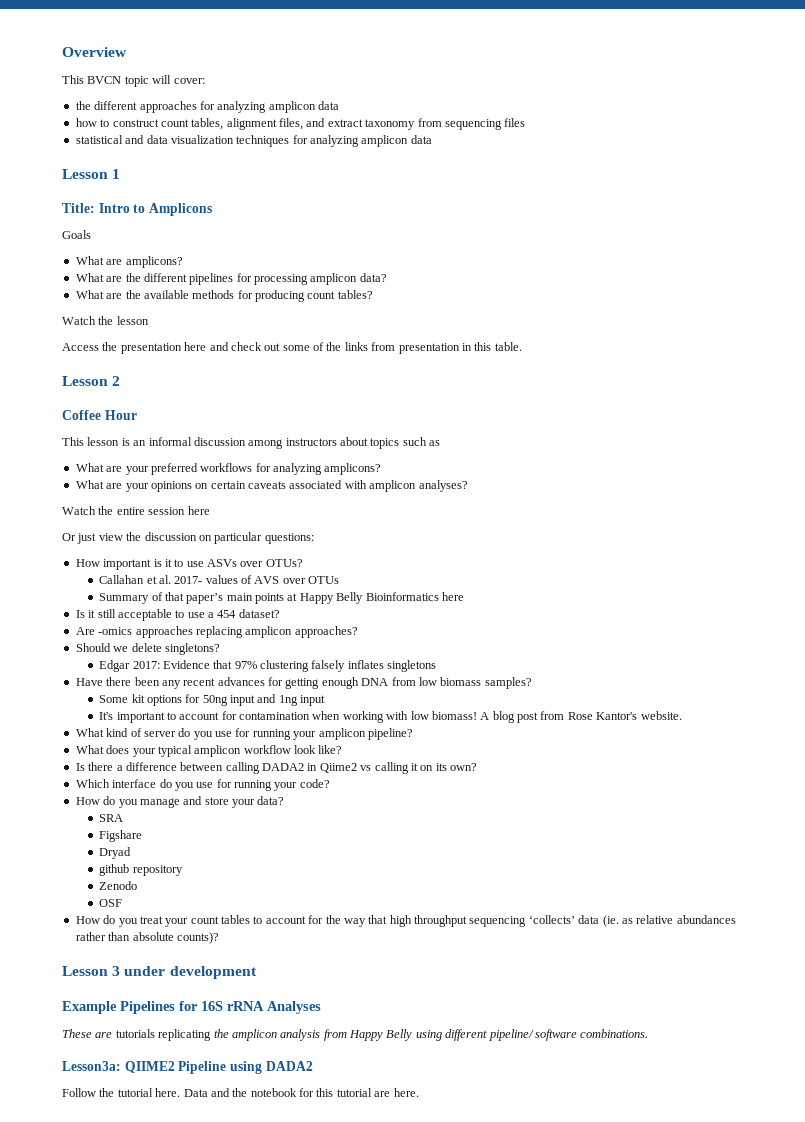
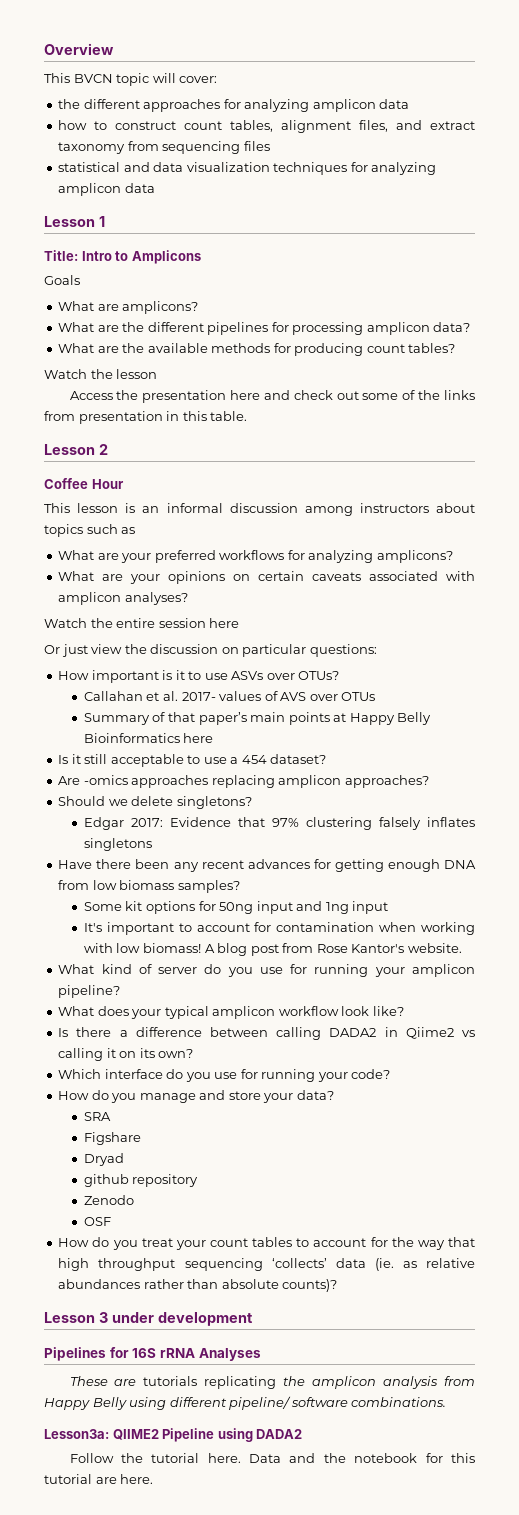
- Example Pipelines for 16S rRNA Analyses
+ Pipelines for 16S rRNA Analyses

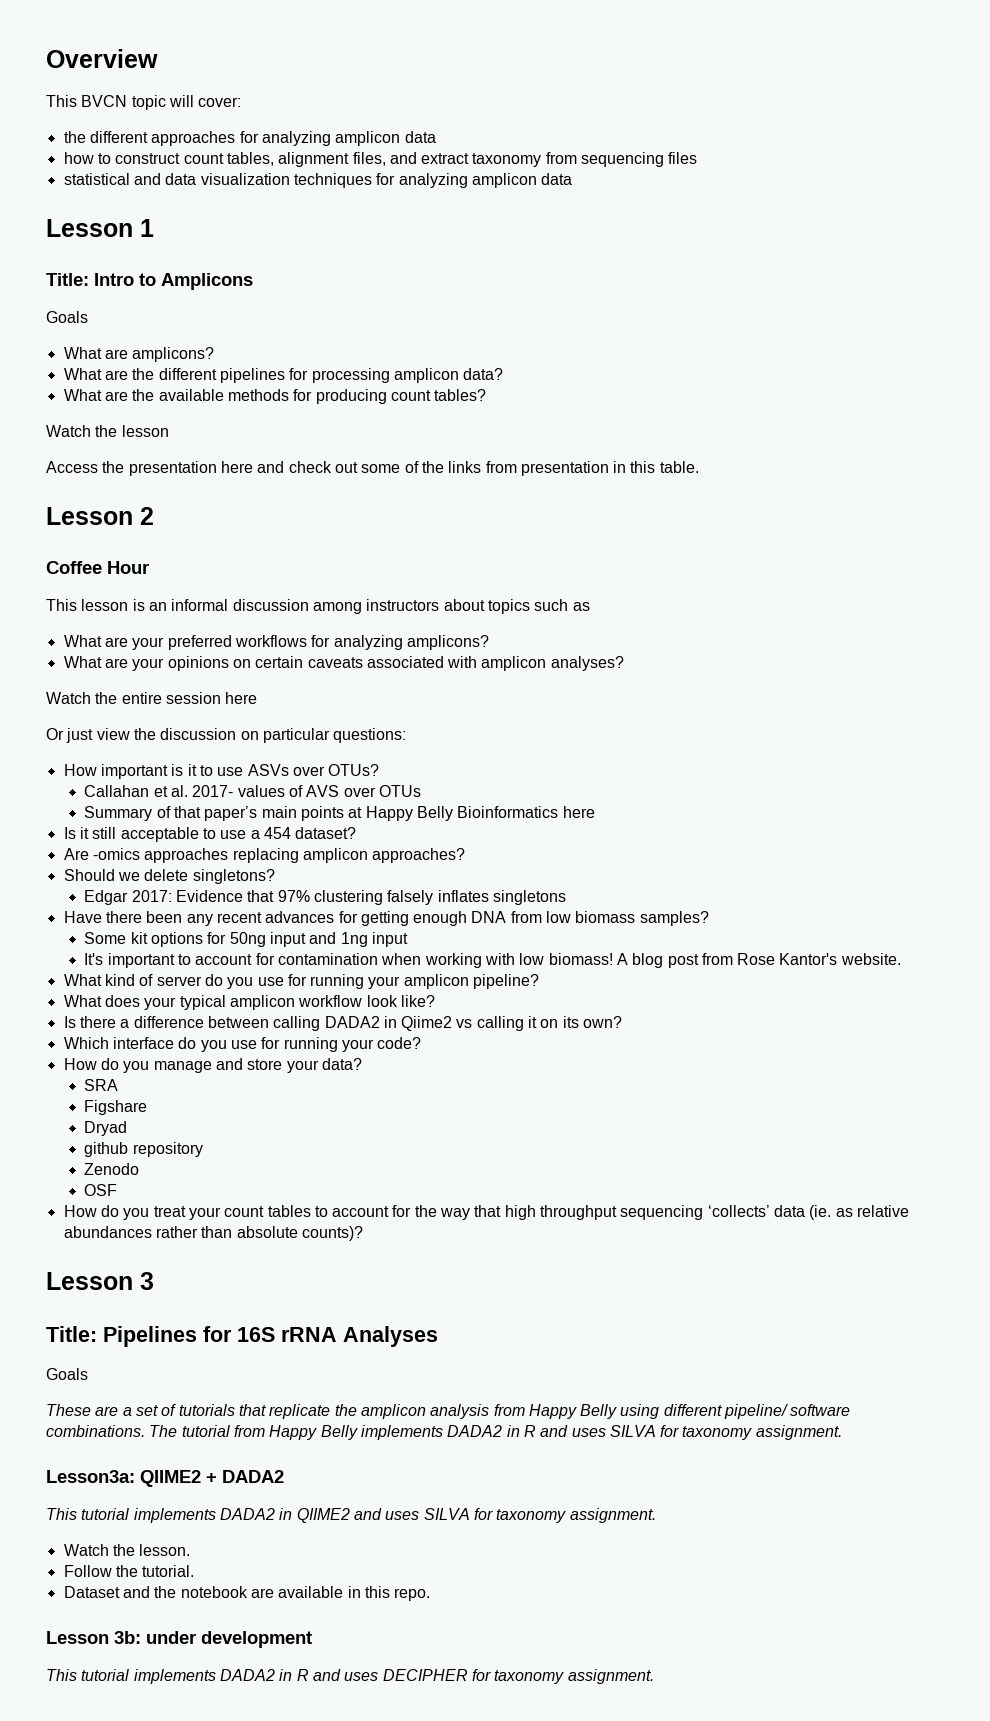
- Lesson 3 under development
- Pipelines for 16S rRNA Analyses
+ Lesson 3
+ Title: Pipelines for 16S rRNA Analyses
+ Goals
- These are tutorials replicating the amplicon analysis from Happy Belly using different pipeline/ software combinations.
+ These are a set of tutorials that replicate the amplicon analysis from Happy Belly using different pipeline/ software combinations. The tutorial from Happy Belly implements DADA2 in R and uses SILVA for taxonomy assignment.
- Lesson3a: QIIME2 Pipeline using DADA2
+ Lesson3a: QIIME2 + DADA2
- Follow the tutorial here. Data and the notebook for this tutorial are here.
+ This tutorial implements DADA2 in QIIME2 and uses SILVA for taxonomy assignment.
+ Watch the lesson.
+ Follow the tutorial.
+ Dataset and the notebook are available in this repo.
+ Lesson 3b: under development
+ This tutorial implements DADA2 in R and uses DECIPHER for taxonomy assignment.

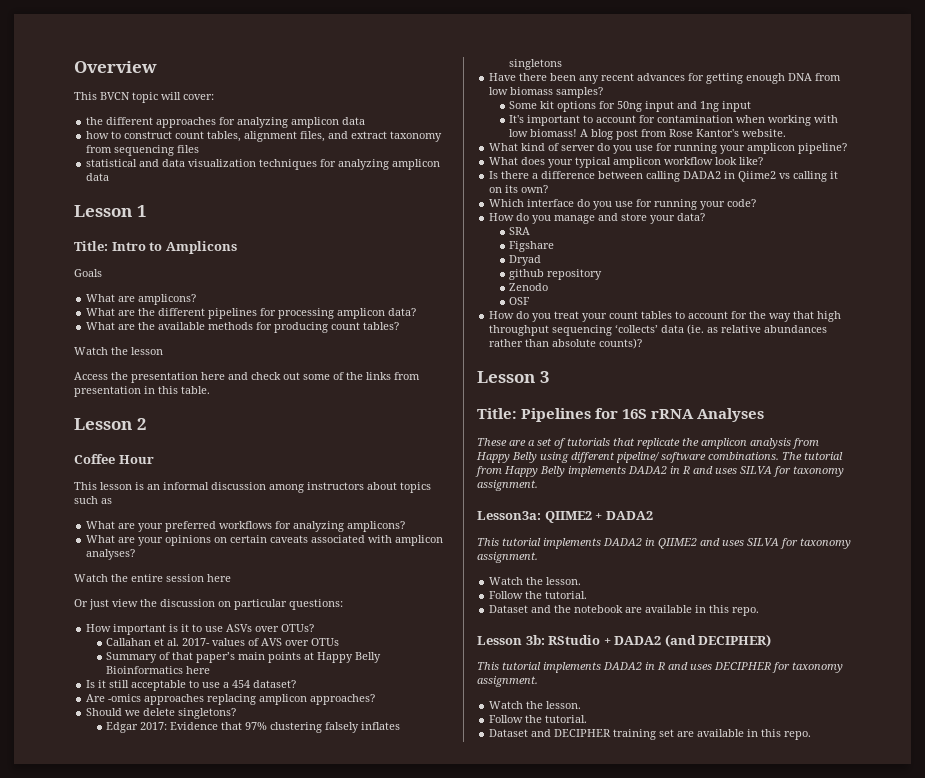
  Title: Pipelines for 16S rRNA Analyses
- Goals
- Lesson 3b: under development
+ Lesson 3b: RStudio + DADA2 (and DECIPHER)
  This tutorial implements DADA2 in R and uses DECIPHER for taxonomy assignment.
+ Watch the lesson.
+ Follow the tutorial.
+ Dataset and DECIPHER training set are available in this repo.

